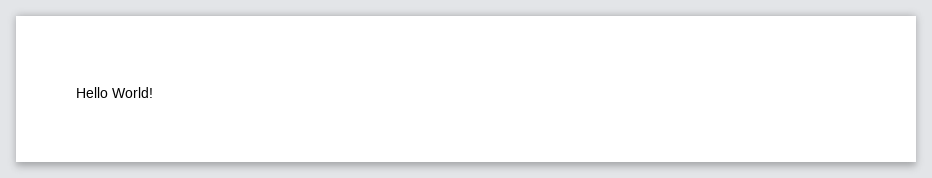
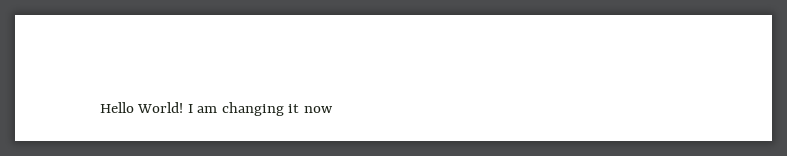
+ I am changing it now

